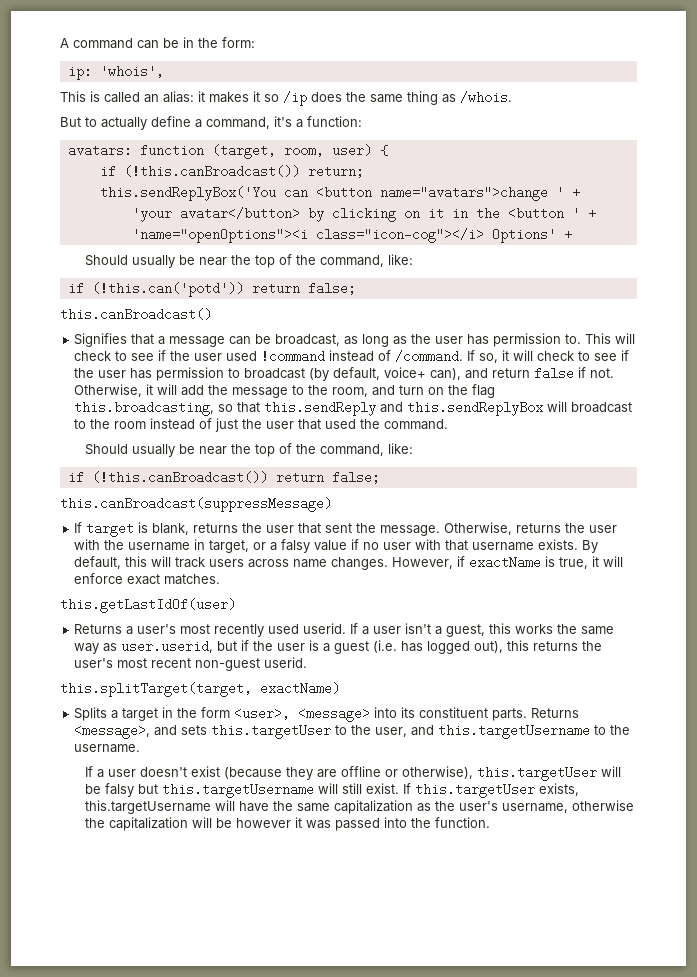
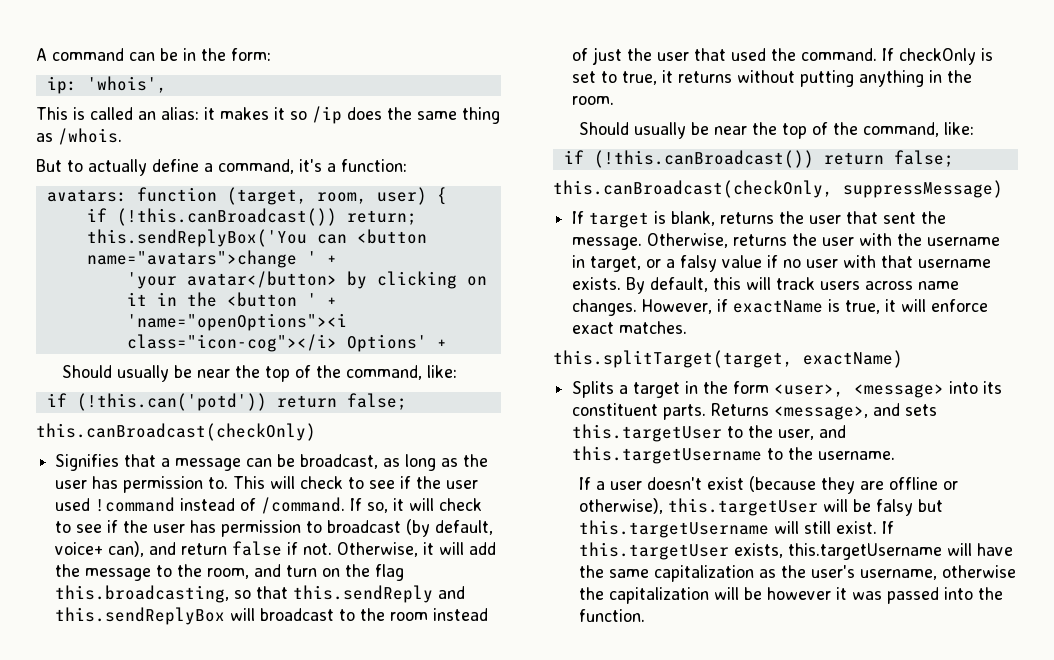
- this.canBroadcast()
+ this.canBroadcast(checkOnly)
+ If checkOnly is set to true, it returns without putting anything in the room.
- this.canBroadcast(suppressMessage)
+ this.canBroadcast(checkOnly, suppressMessage)
- this.getLastIdOf(user)
- Returns a user's most recently used userid. If a user isn't a guest, this works the same way as user.userid, but if the user is a guest (i.e. has logged out), this returns the user's most recent non-guest userid.

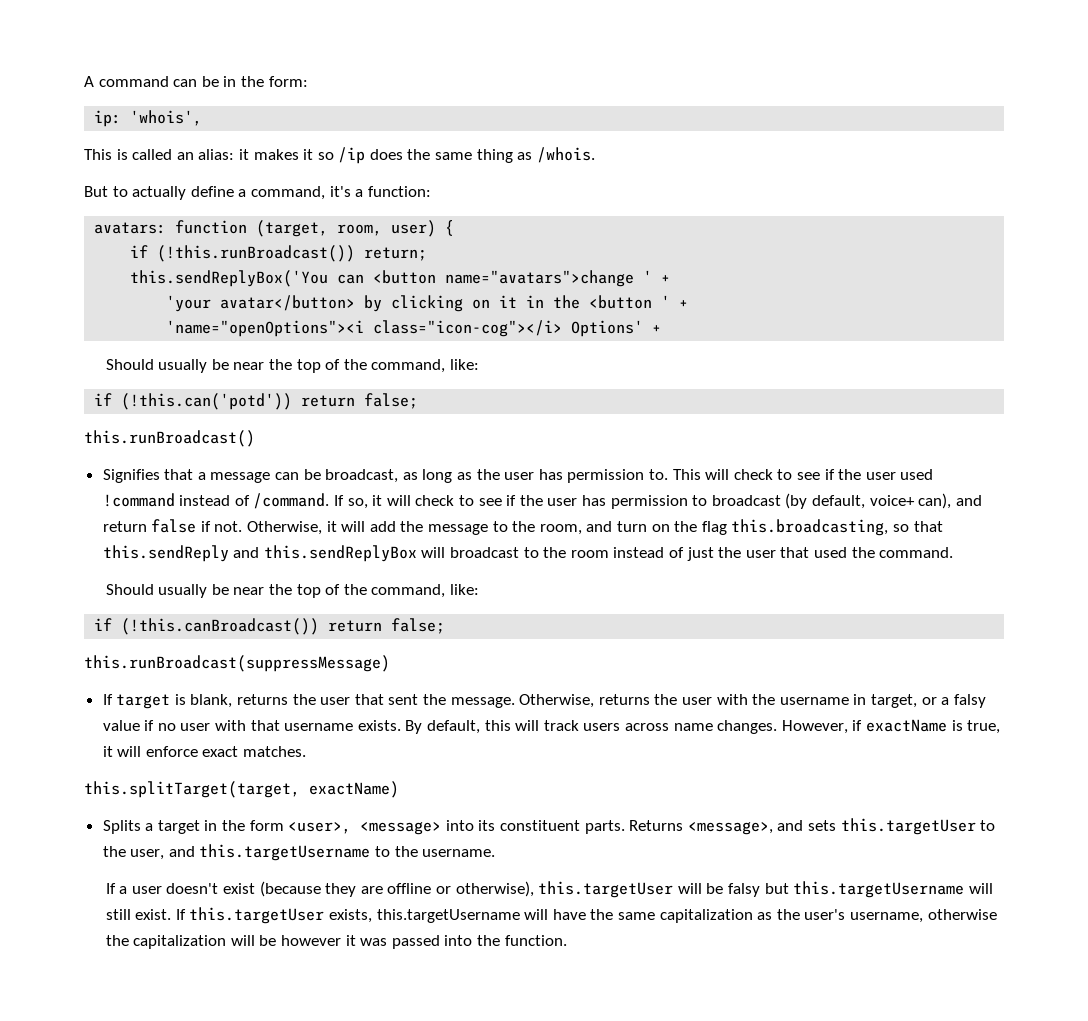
- if (!this.canBroadcast()) return;
+ if (!this.runBroadcast()) return;
- this.canBroadcast(checkOnly)
+ this.runBroadcast()
- If checkOnly is set to true, it returns without putting anything in the room.
- this.canBroadcast(checkOnly, suppressMessage)
+ this.runBroadcast(suppressMessage)

